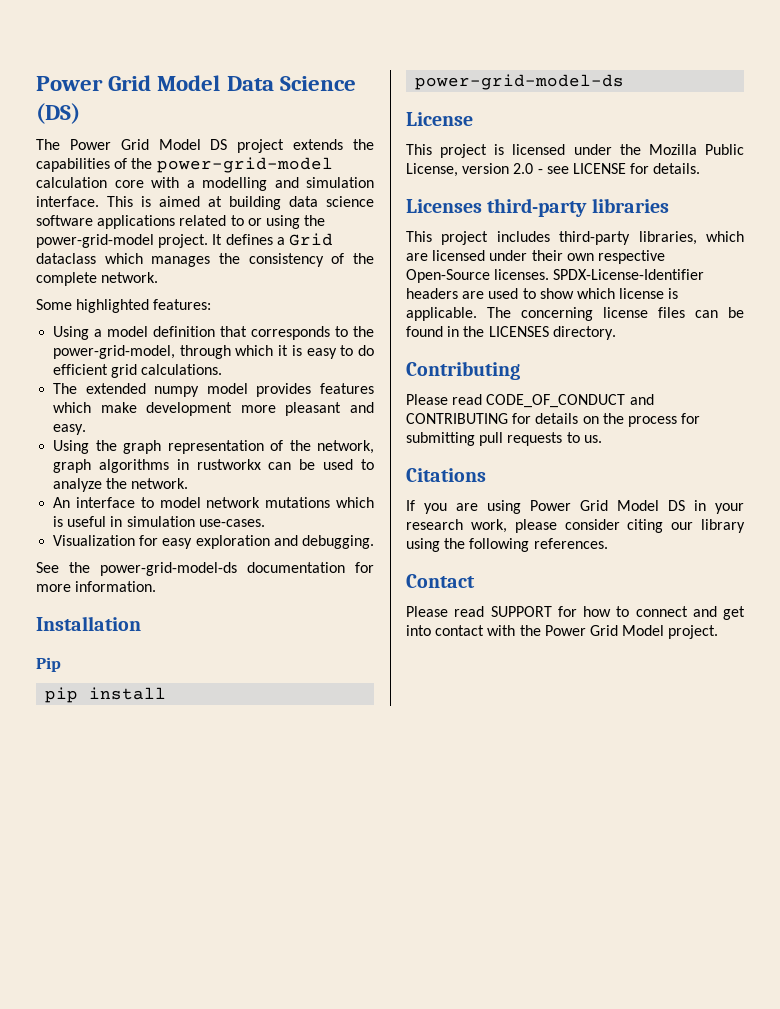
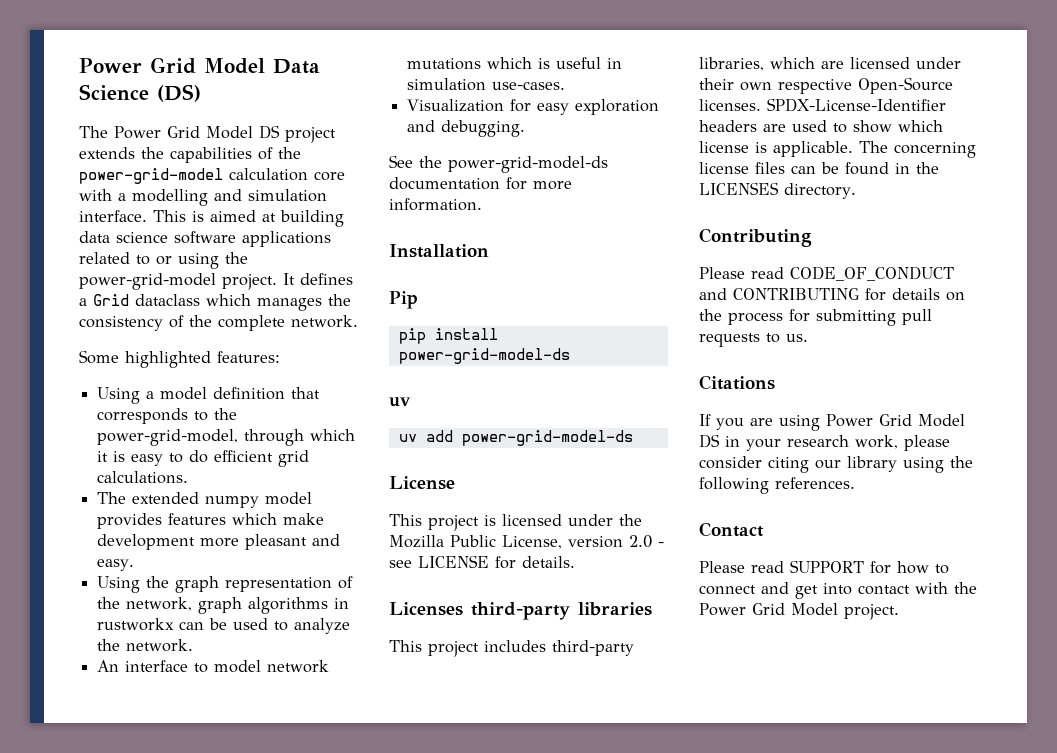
  pip install power-grid-model-ds
+ uv
+ uv add power-grid-model-ds

